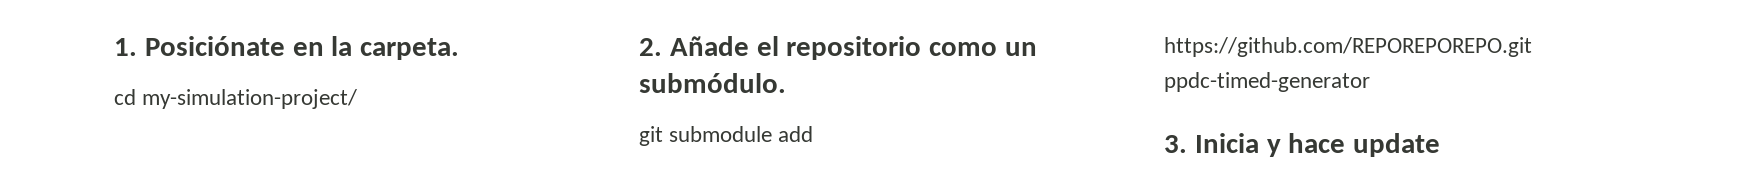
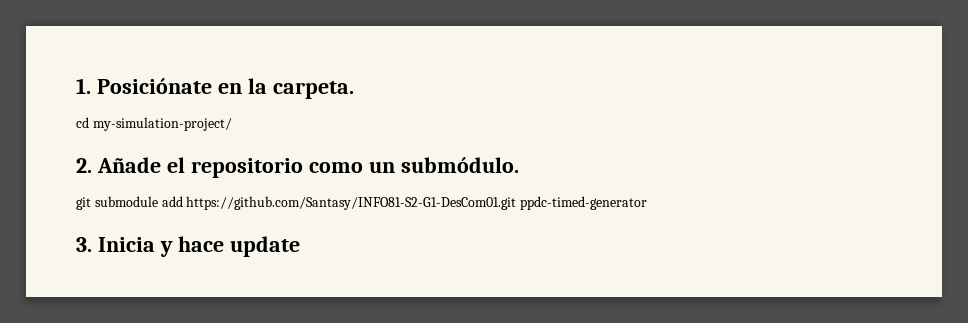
- git submodule add https://github.com/REPOREPOREPO.git ppdc-timed-generator
+ git submodule add https://github.com/Santasy/INFO81-S2-G1-DesCom01.git ppdc-timed-generator

